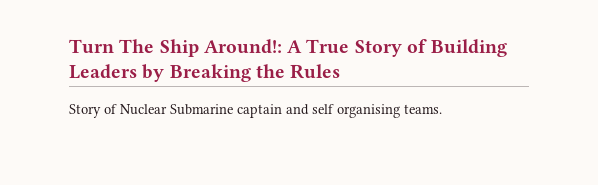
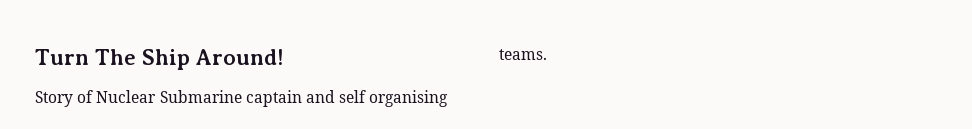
- Turn The Ship Around!: A True Story of Building Leaders by Breaking the Rules
+ Turn The Ship Around!

